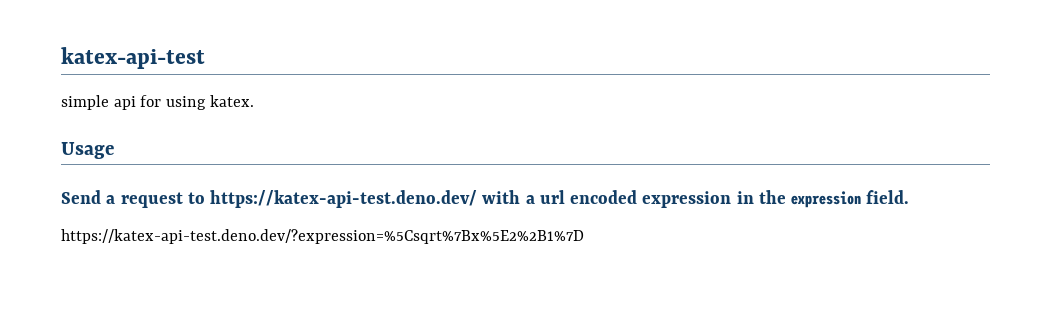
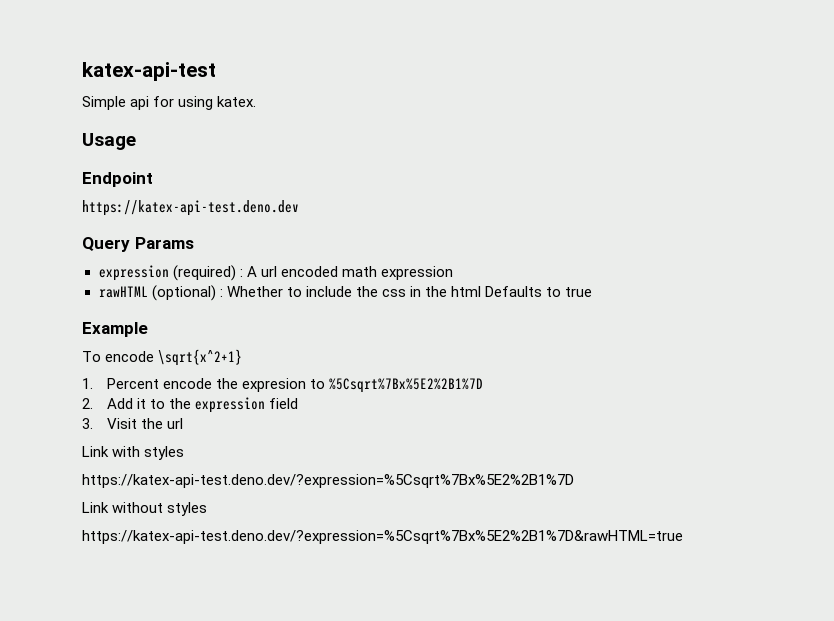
- simple api for using katex.
+ Simple api for using katex.
- Send a request to https://katex-api-test.deno.dev/ with a url encoded expression in the expression field.
+ Endpoint
+ https://katex-api-test.deno.dev
+ Query Params
+ expression (required) : A url encoded math expression
+ rawHTML (optional) : Whether to include the css in the html Defaults to true
+ Example
+ To encode \sqrt{x^2+1}
+ 1. Percent encode the expresion to %5Csqrt%7Bx%5E2%2B1%7D
+ 2. Add it to the expression field
+ 3. Visit the url
+ Link with styles
  https://katex-api-test.deno.dev/?expression=%5Csqrt%7Bx%5E2%2B1%7D
+ Link without styles
+ https://katex-api-test.deno.dev/?expression=%5Csqrt%7Bx%5E2%2B1%7D&rawHTML=true

